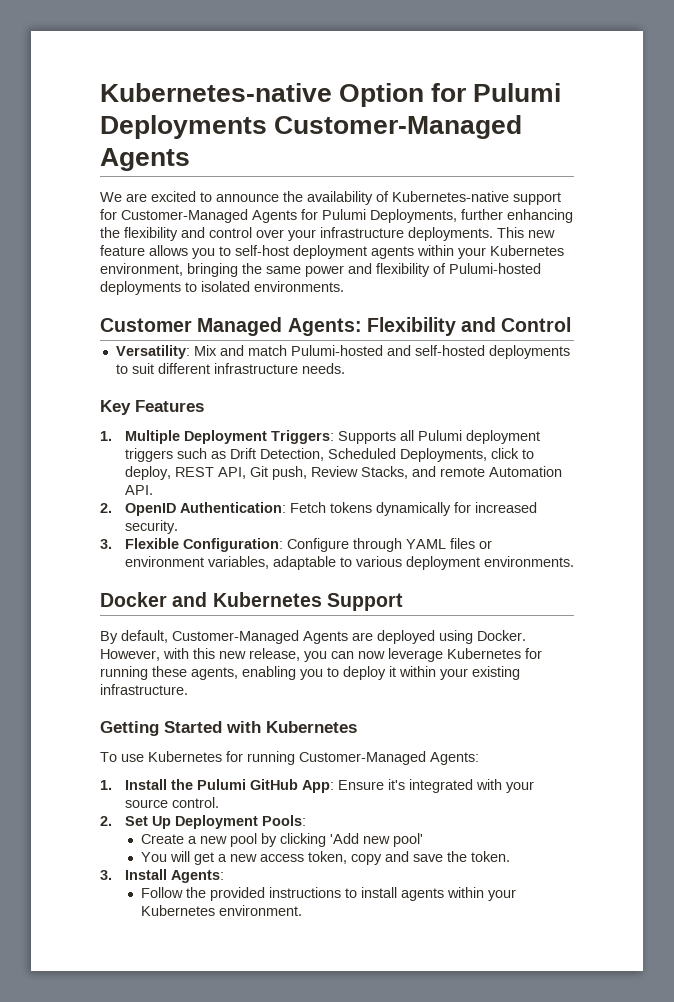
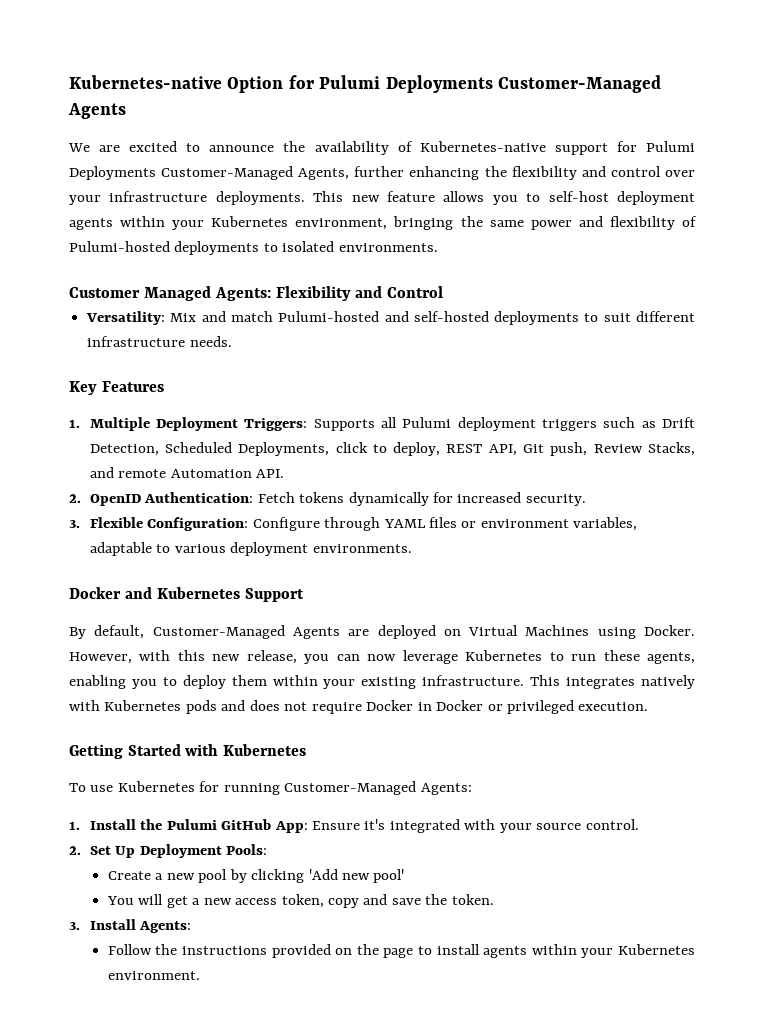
- We are excited to announce the availability of Kubernetes-native support for Customer-Managed Agents for Pulumi Deployments, further enhancing the flexibility and control over your infrastructure deployments.
+ We are excited to announce the availability of Kubernetes-native support for Pulumi Deployments Customer-Managed Agents, further enhancing the flexibility and control over your infrastructure deployments.
- By default, Customer-Managed Agents are deployed using Docker.
+ By default, Customer-Managed Agents are deployed on Virtual Machines using Docker.
- However, with this new release, you can now leverage Kubernetes for running these agents, enabling you to deploy it within your existing infrastructure.
+ However, with this new release, you can now leverage Kubernetes to run these agents, enabling you to deploy them within your existing infrastructure. This integrates natively with Kubernetes pods and does not require Docker in Docker or privileged execution.
- Follow the provided instructions to install agents within your Kubernetes environment.
+ Follow the instructions provided on the page to install agents within your Kubernetes environment.

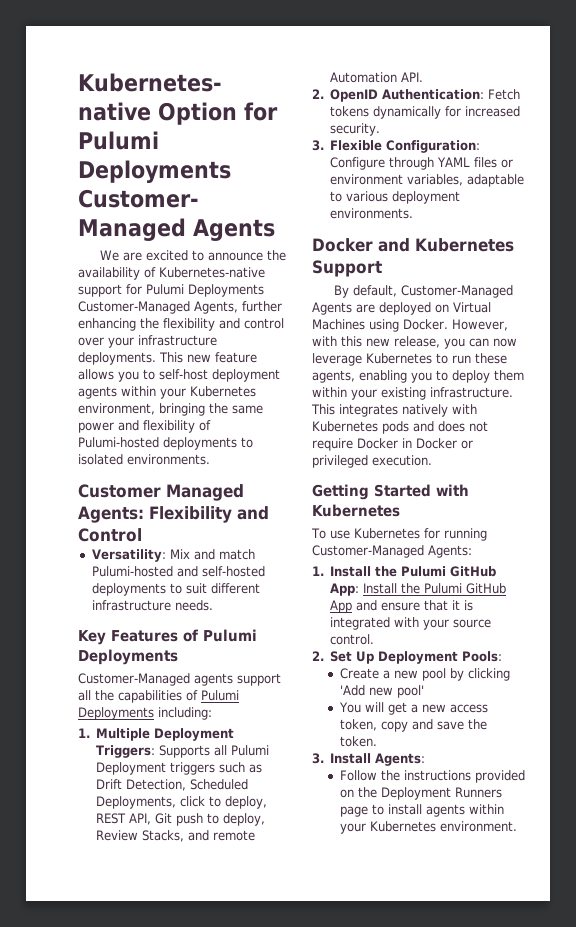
- Key Features
+ Key Features of Pulumi Deployments
+ Customer-Managed agents support all the capabilities of Pulumi Deployments including:
- 1. Multiple Deployment Triggers: Supports all Pulumi deployment triggers such as Drift Detection, Scheduled Deployments, click to deploy, REST API, Git push, Review Stacks, and remote Automation API.
+ 1. Multiple Deployment Triggers: Supports all Pulumi Deployment triggers such as Drift Detection, Scheduled Deployments, click to deploy, REST API, Git push to deploy, Review Stacks, and remote Automation API.
- 1. Install the Pulumi GitHub App: Ensure it's integrated with your source control.
+ 1. Install the Pulumi GitHub App: Install the Pulumi GitHub App and ensure that it is integrated with your source control.
- Follow the instructions provided on the page to install agents within your Kubernetes environment.
+ Follow the instructions provided on the Deployment Runners page to install agents within your Kubernetes environment.

